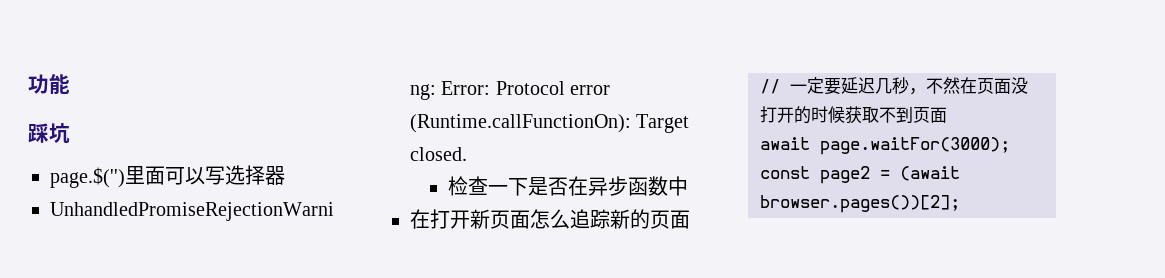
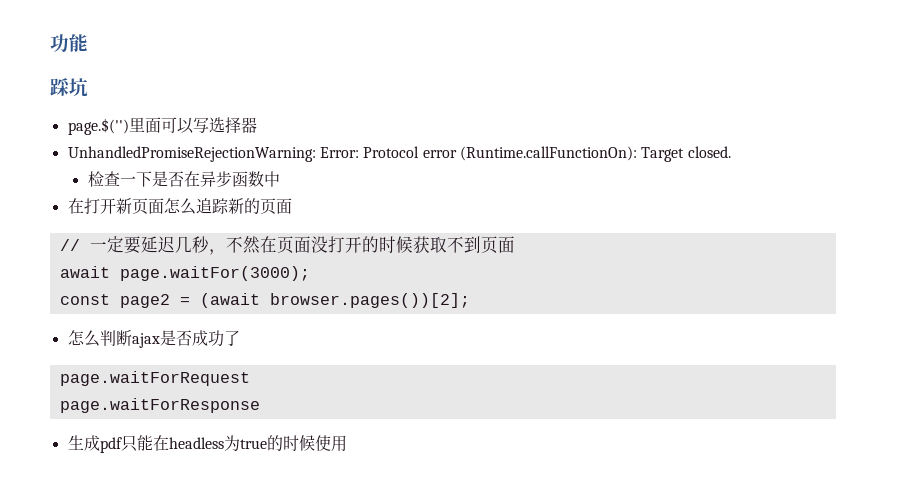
+ 怎么判断ajax是否成功了
+ page.waitForRequest
+ page.waitForResponse
+ 生成pdf只能在headless为true的时候使用

